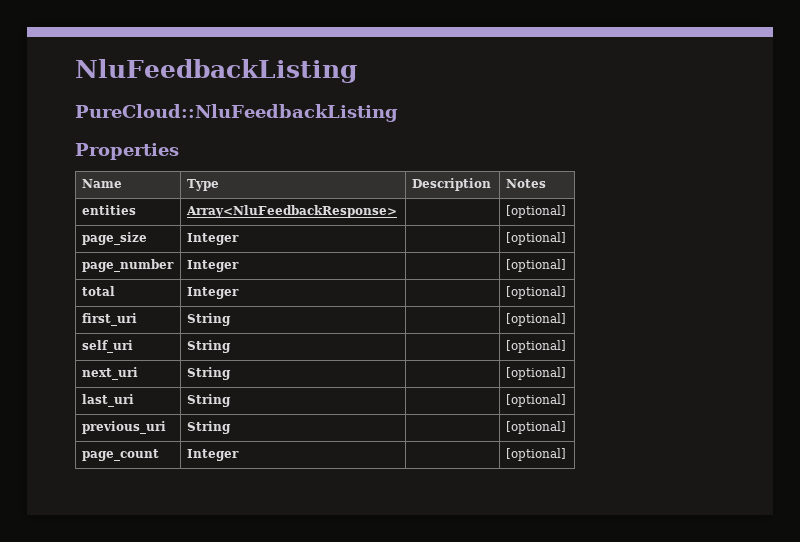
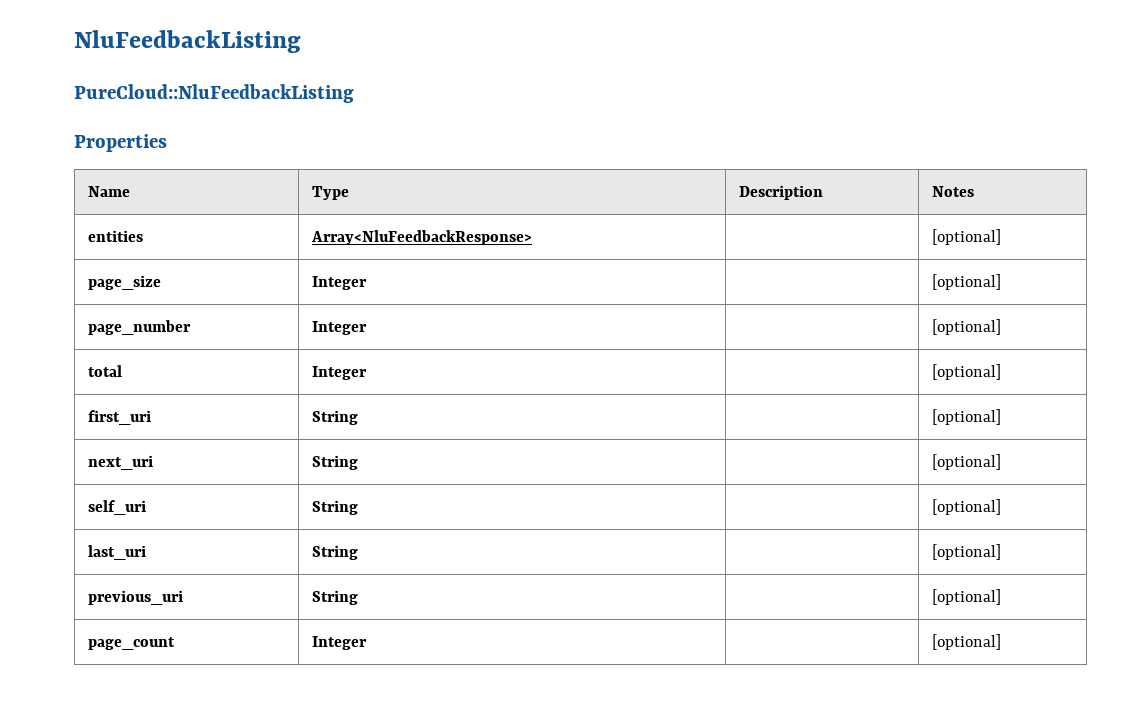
+ next_uri | String | | [optional]
  self_uri | String | | [optional]
- next_uri | String | | [optional]

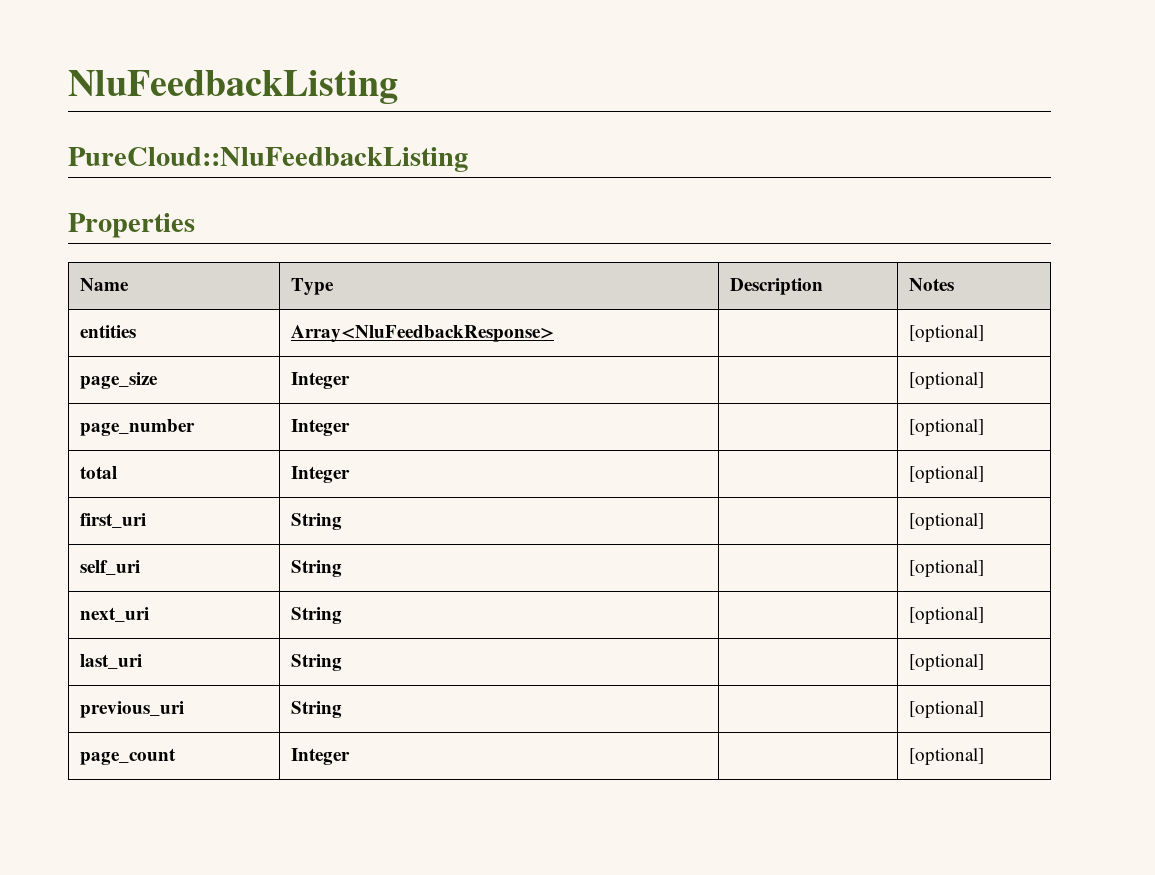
+ self_uri | String | | [optional]
  next_uri | String | | [optional]
- self_uri | String | | [optional]

